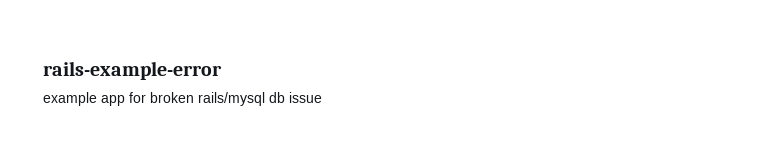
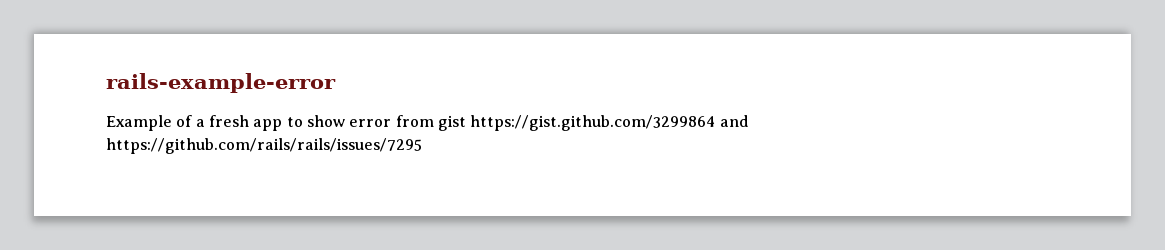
- example app for broken rails/mysql db issue
+ Example of a fresh app to show error from gist https://gist.github.com/3299864 and https://github.com/rails/rails/issues/7295

